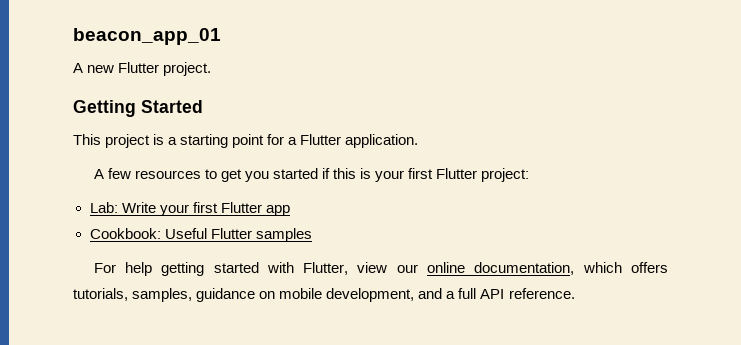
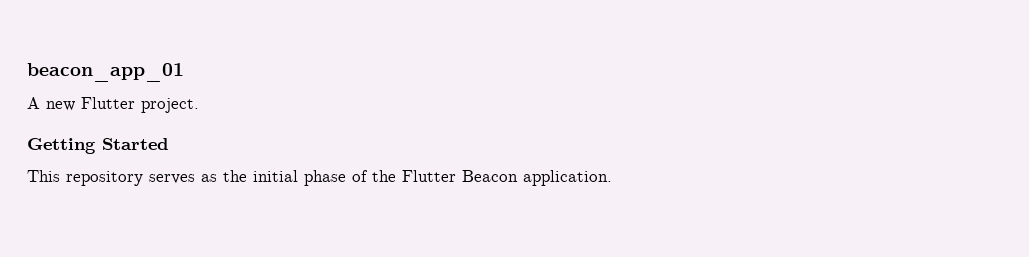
- This project is a starting point for a Flutter application.
- A few resources to get you started if this is your first Flutter project:
- Lab: Write your first Flutter app
- Cookbook: Useful Flutter samples
- For help getting started with Flutter, view our online documentation, which offers tutorials, samples, guidance on mobile development, and a full API reference.
+ This repository serves as the initial phase of the Flutter Beacon application.

